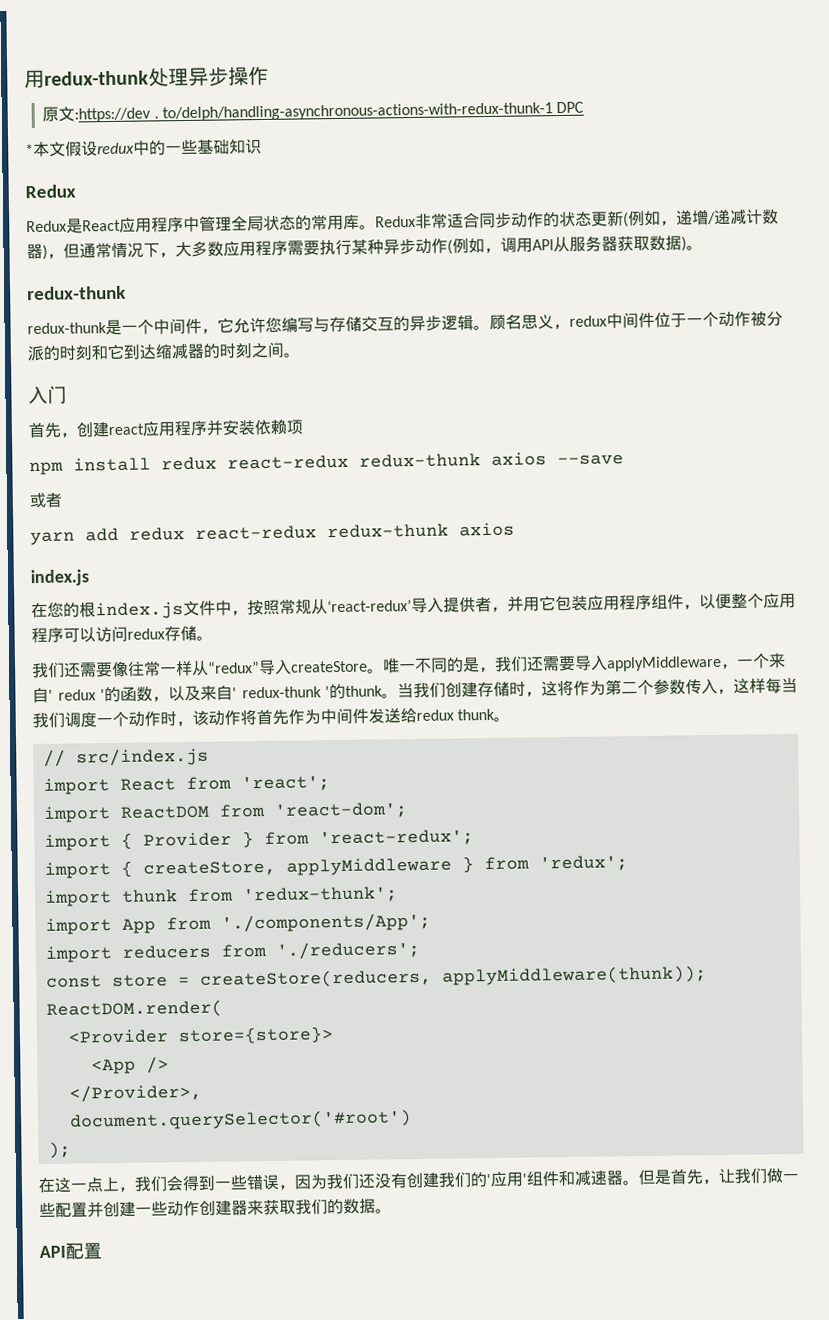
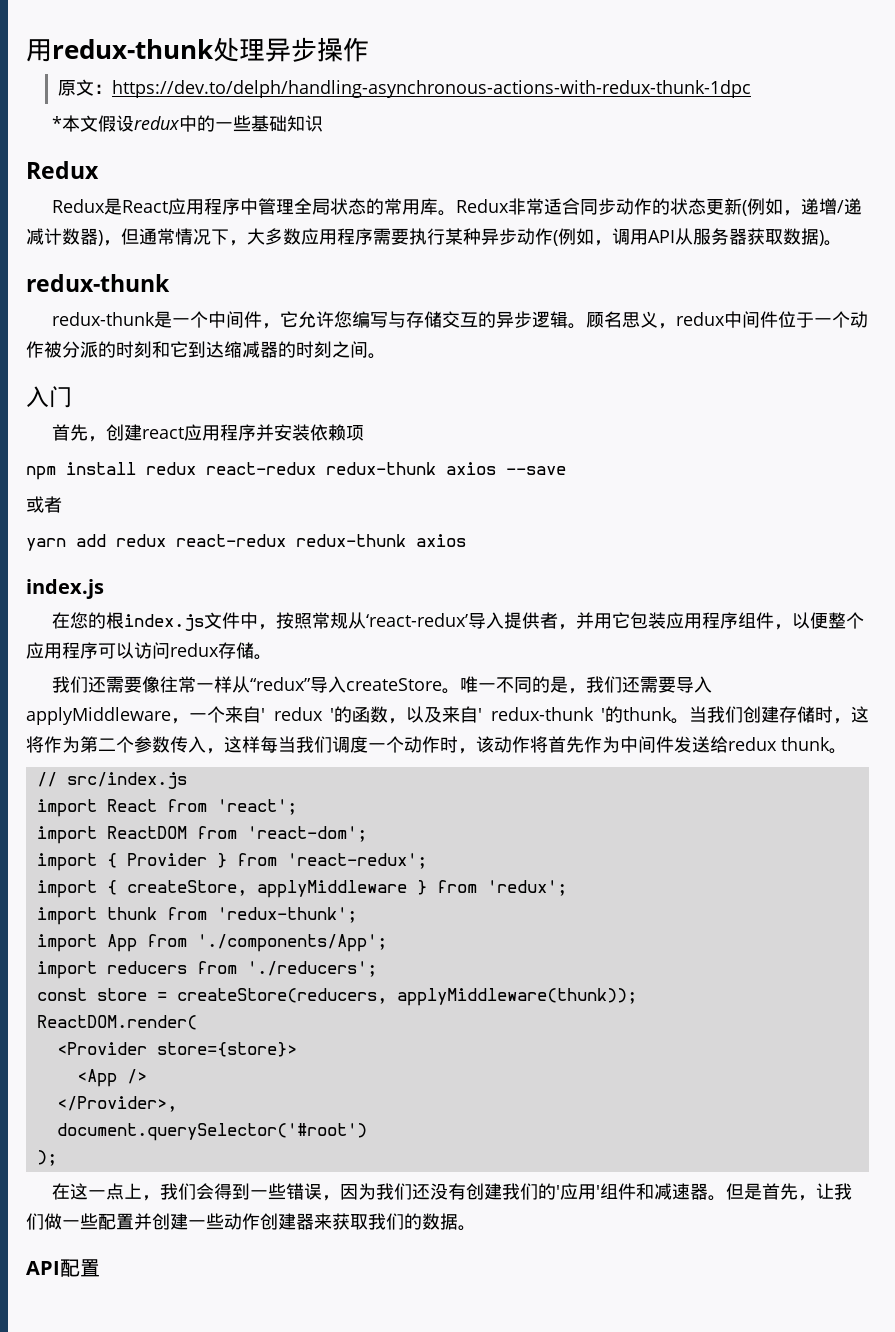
- 原文:https://dev . to/delph/handling-asynchronous-actions-with-redux-thunk-1 DPC
+ 原文：https://dev.to/delph/handling-asynchronous-actions-with-redux-thunk-1dpc

